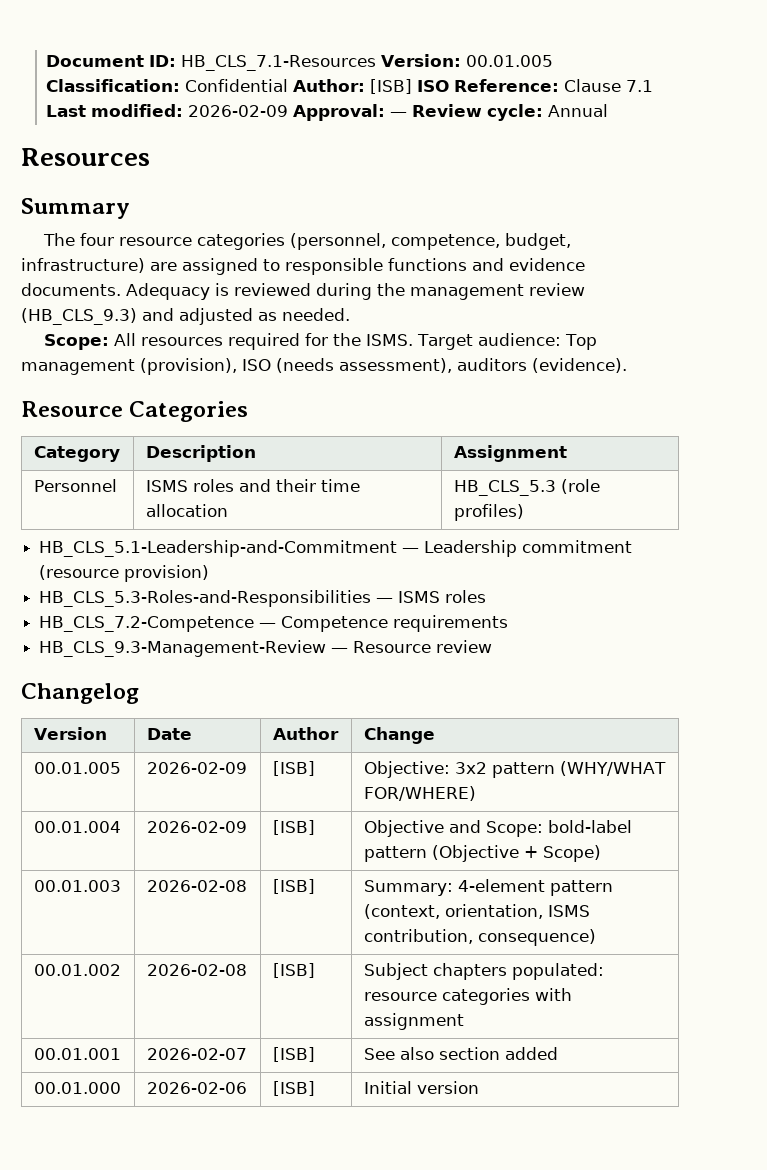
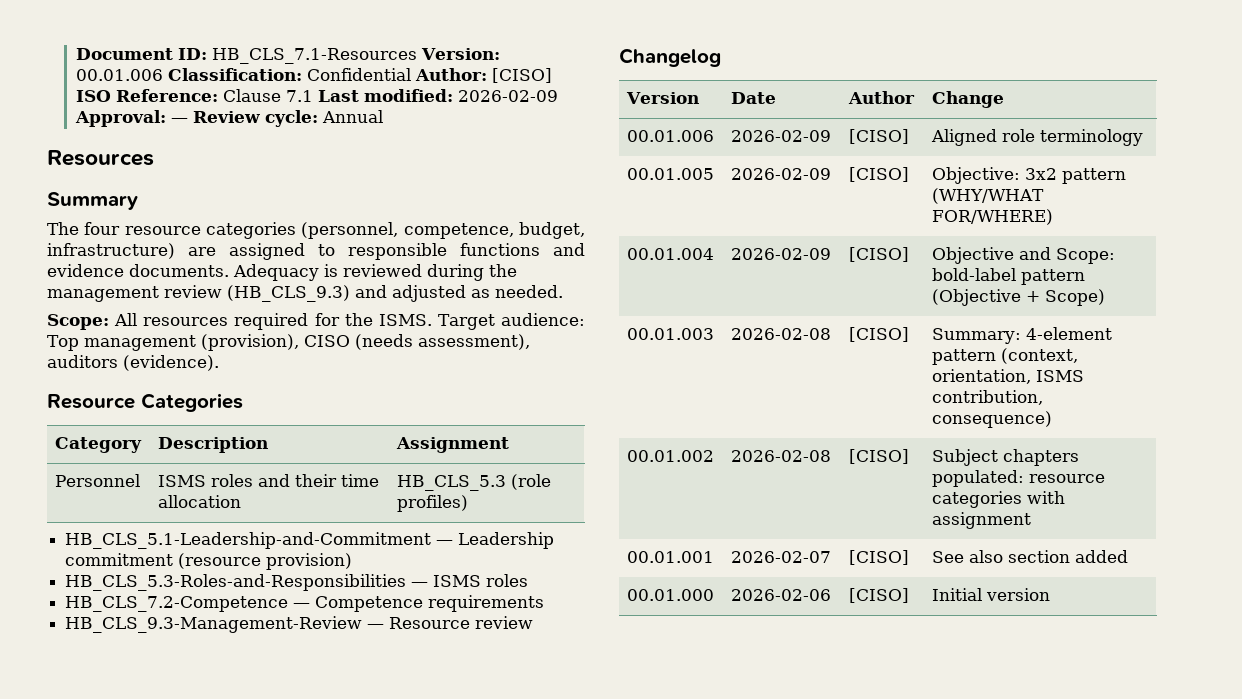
- Document ID: HB_CLS_7.1-Resources Version: 00.01.005 Classification: Confidential Author: [ISB] ISO Reference: Clause 7.1 Last modified: 2026-02-09 Approval: — Review cycle: Annual
+ Document ID: HB_CLS_7.1-Resources Version: 00.01.006 Classification: Confidential Author: [CISO] ISO Reference: Clause 7.1 Last modified: 2026-02-09 Approval: — Review cycle: Annual
- Target audience: Top management (provision), ISO (needs assessment), auditors (evidence).
+ Target audience: Top management (provision), CISO (needs assessment), auditors (evidence).
+ 00.01.006 | 2026-02-09 | [CISO] | Aligned role terminology
- 00.01.005 | 2026-02-09 | [ISB] | Objective: 3x2 pattern (WHY/WHAT FOR/WHERE)
+ 00.01.005 | 2026-02-09 | [CISO] | Objective: 3x2 pattern (WHY/WHAT FOR/WHERE)
- 00.01.004 | 2026-02-09 | [ISB] | Objective and Scope: bold-label pattern (Objective + Scope)
+ 00.01.004 | 2026-02-09 | [CISO] | Objective and Scope: bold-label pattern (Objective + Scope)
- 00.01.003 | 2026-02-08 | [ISB] | Summary: 4-element pattern (context, orientation, ISMS contribution, consequence)
+ 00.01.003 | 2026-02-08 | [CISO] | Summary: 4-element pattern (context, orientation, ISMS contribution, consequence)
- 00.01.002 | 2026-02-08 | [ISB] | Subject chapters populated: resource categories with assignment
+ 00.01.002 | 2026-02-08 | [CISO] | Subject chapters populated: resource categories with assignment
- 00.01.001 | 2026-02-07 | [ISB] | See also section added
+ 00.01.001 | 2026-02-07 | [CISO] | See also section added
- 00.01.000 | 2026-02-06 | [ISB] | Initial version
+ 00.01.000 | 2026-02-06 | [CISO] | Initial version

